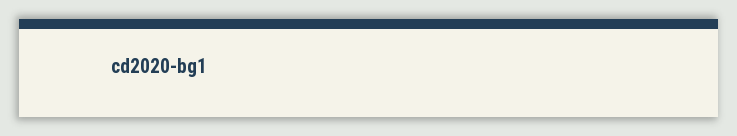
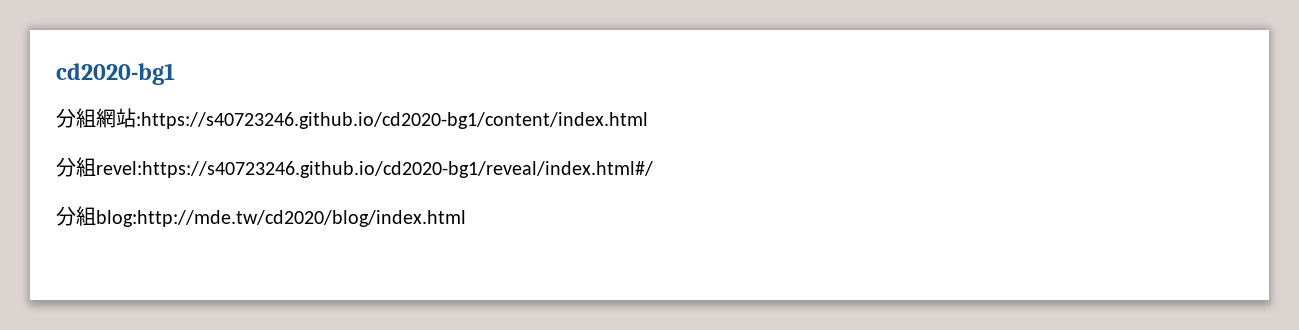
+ 分組網站:https://s40723246.github.io/cd2020-bg1/content/index.html
+ 分組revel:https://s40723246.github.io/cd2020-bg1/reveal/index.html#/
+ 分組blog:http://mde.tw/cd2020/blog/index.html

